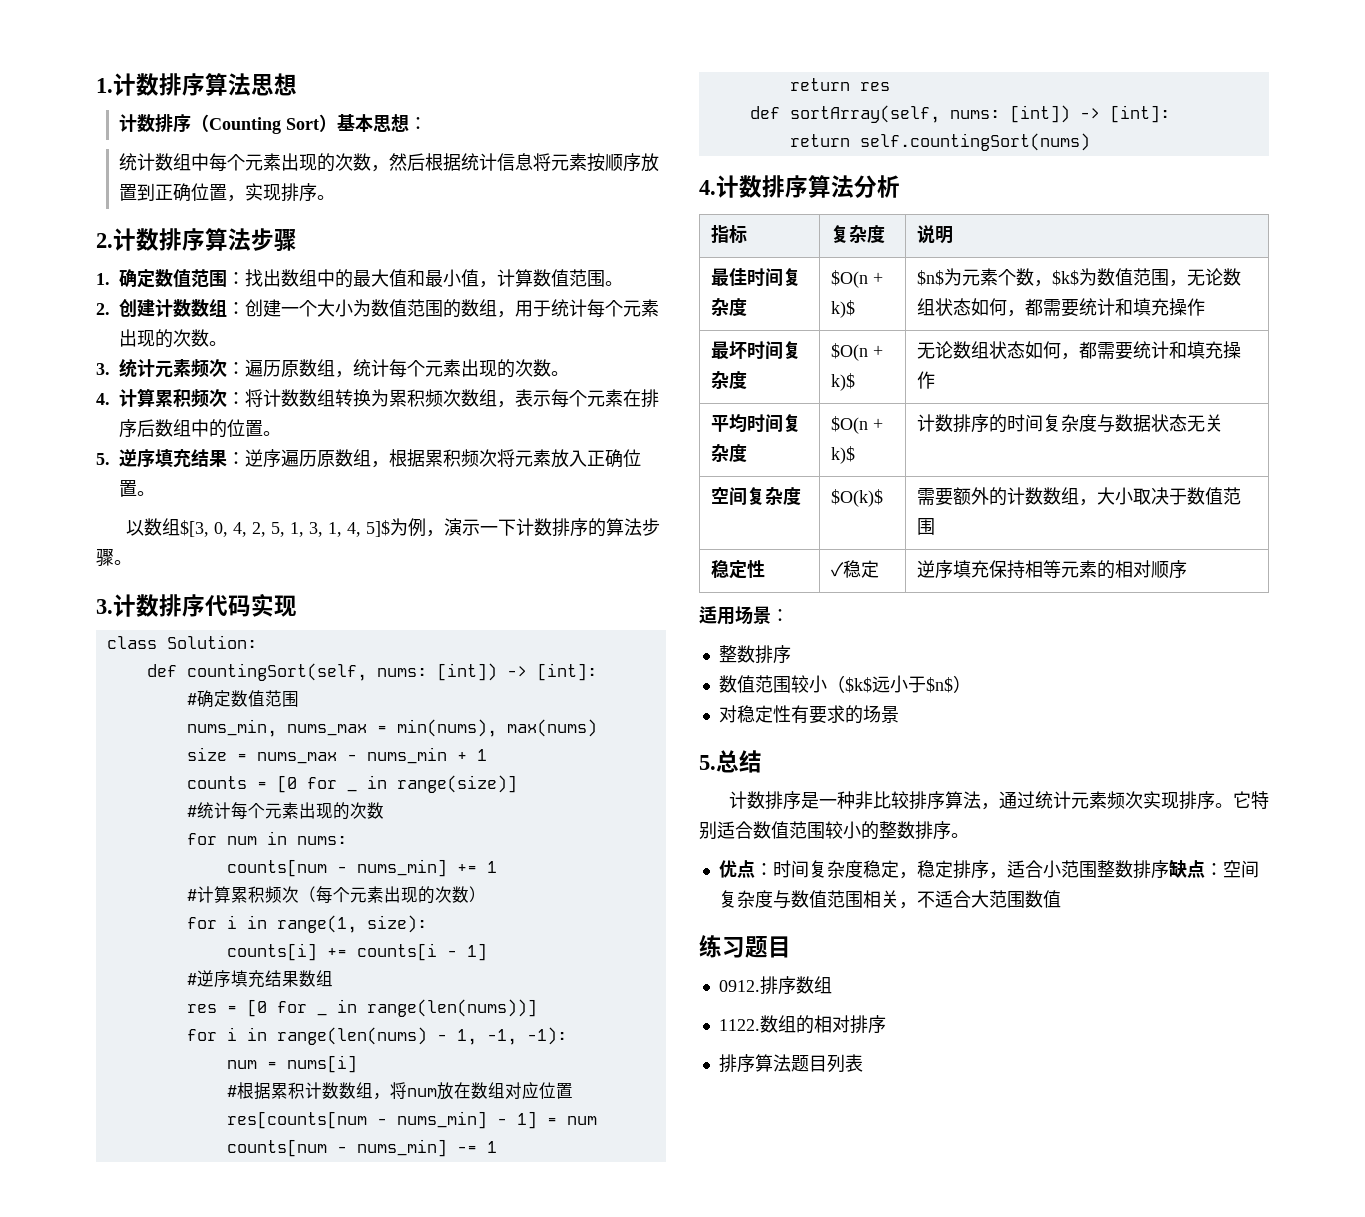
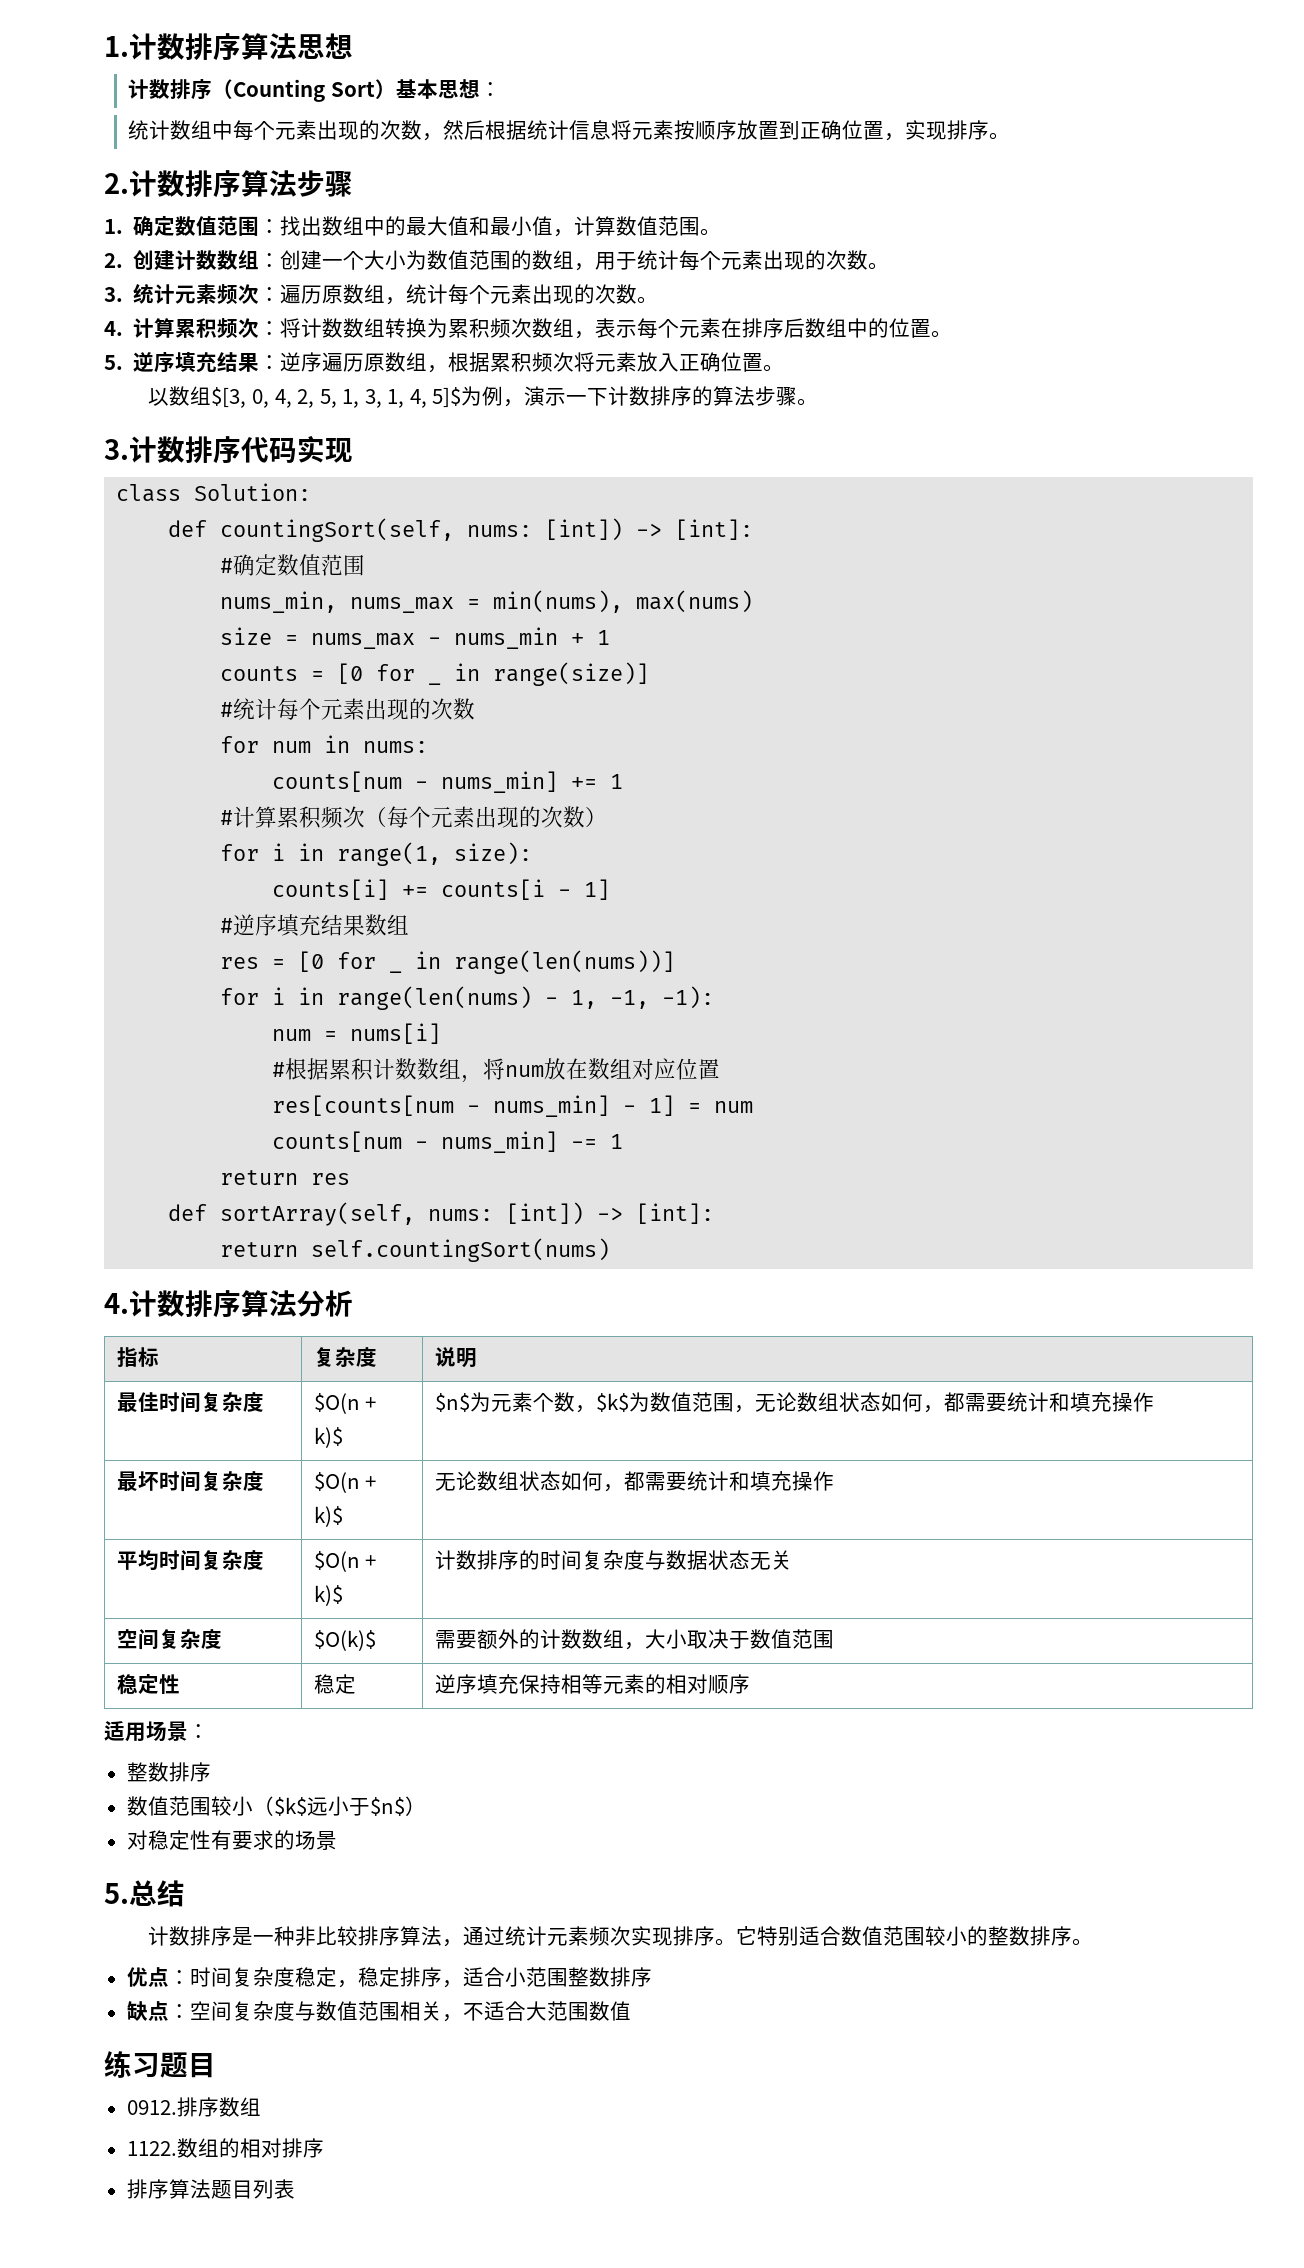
- 稳定性 | ✓稳定 | 逆序填充保持相等元素的相对顺序
+ 稳定性 | 稳定 | 逆序填充保持相等元素的相对顺序
- 优点：时间复杂度稳定，稳定排序，适合小范围整数排序缺点：空间复杂度与数值范围相关，不适合大范围数值
+ 优点：时间复杂度稳定，稳定排序，适合小范围整数排序
+ 缺点：空间复杂度与数值范围相关，不适合大范围数值

